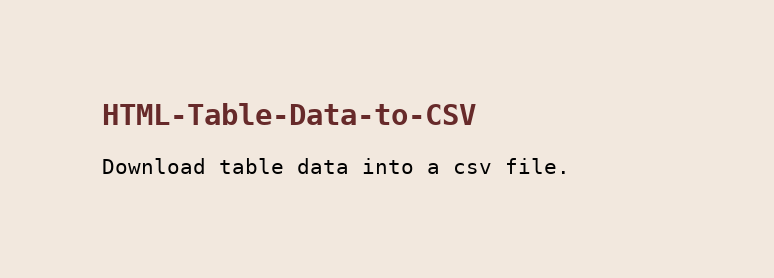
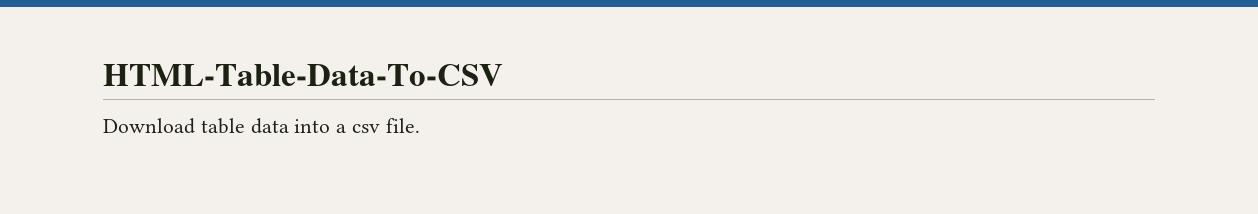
- HTML-Table-Data-to-CSV
+ HTML-Table-Data-To-CSV

